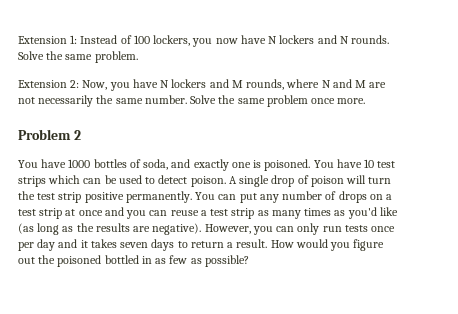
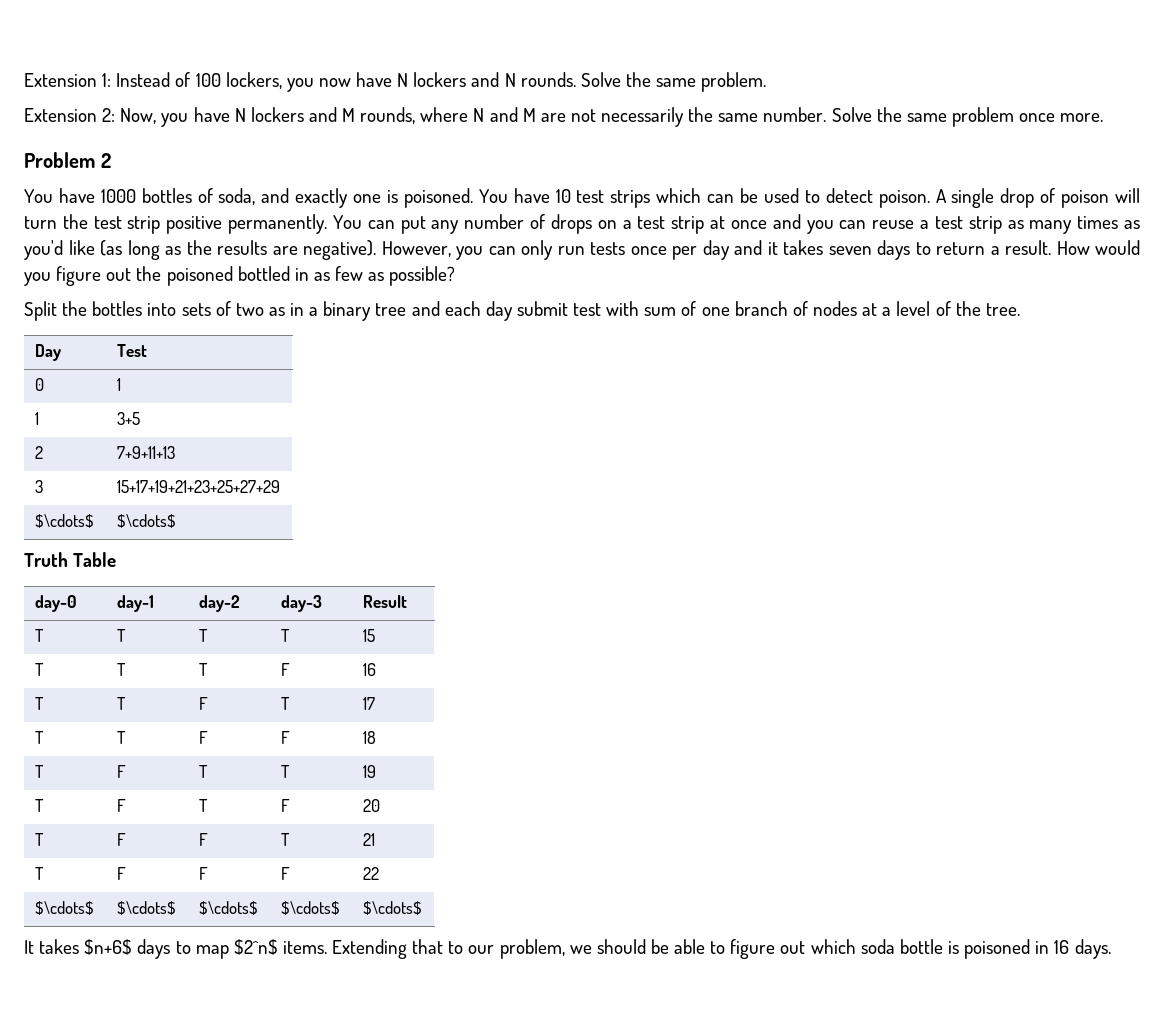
+ Split the bottles into sets of two as in a binary tree and each day submit test with sum of one branch of nodes at a level of the tree.
+ Day | Test
+ 0 | 1
+ 1 | 3+5
+ 2 | 7+9+11+13
+ 3 | 15+17+19+21+23+25+27+29
+ $\cdots$ | $\cdots$
+ Truth Table
+ day-0 | day-1 | day-2 | day-3 | Result
+ T | T | T | T | 15
+ T | T | T | F | 16
+ T | T | F | T | 17
+ T | T | F | F | 18
+ T | F | T | T | 19
+ T | F | T | F | 20
+ T | F | F | T | 21
+ T | F | F | F | 22
+ $\cdots$ | $\cdots$ | $\cdots$ | $\cdots$ | $\cdots$
+ It takes $n+6$ days to map $2^n$ items. Extending that to our problem, we should be able to figure out which soda bottle is poisoned in 16 days.

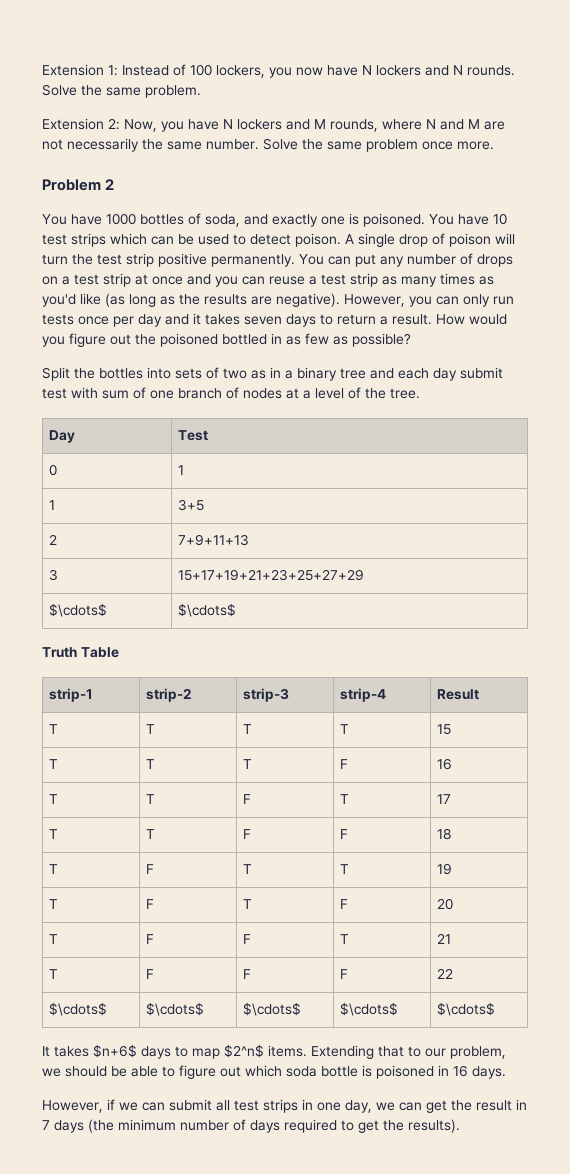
- day-0 | day-1 | day-2 | day-3 | Result
+ strip-1 | strip-2 | strip-3 | strip-4 | Result
+ However, if we can submit all test strips in one day, we can get the result in 7 days (the minimum number of days required to get the results).

